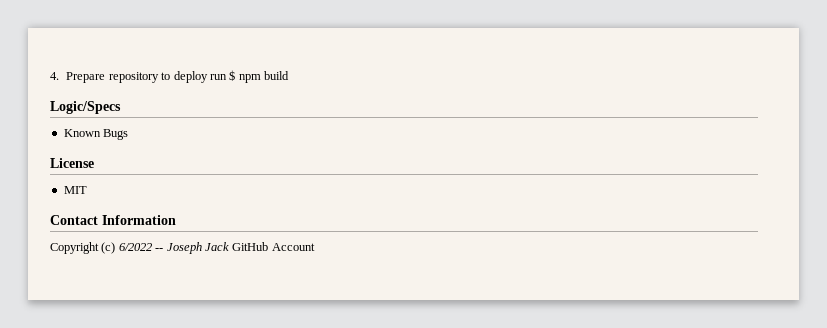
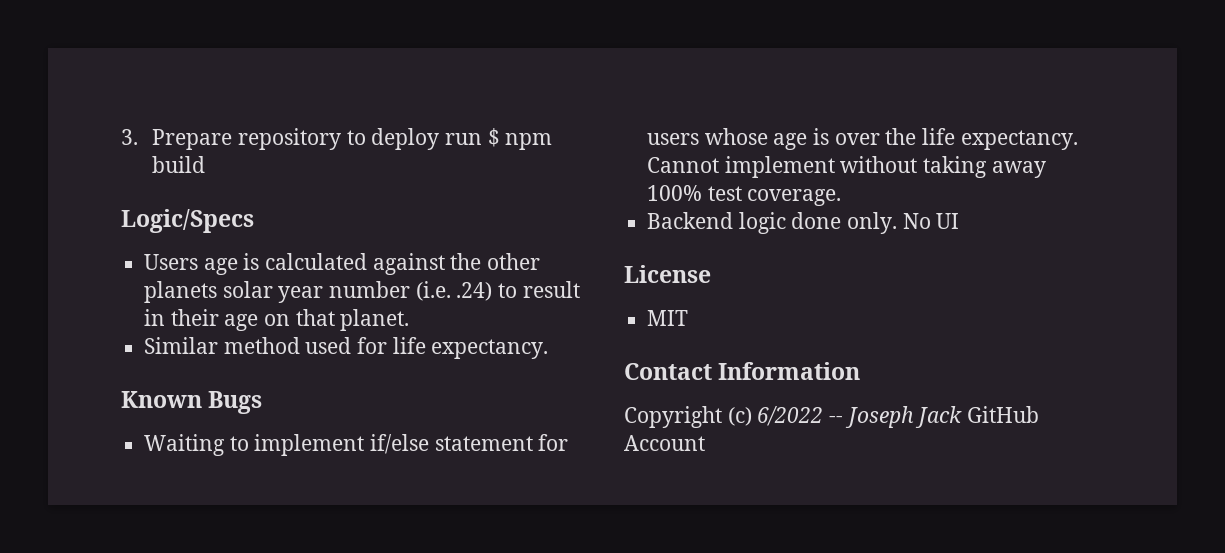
- 4. Prepare repository to deploy run $ npm build
+ 3. Prepare repository to deploy run $ npm build
+ Users age is calculated against the other planets solar year number (i.e. .24) to result in their age on that planet.
+ Similar method used for life expectancy.
  Known Bugs
+ Waiting to implement if/else statement for users whose age is over the life expectancy. Cannot implement without taking away 100% test coverage.
+ Backend logic done only. No UI

